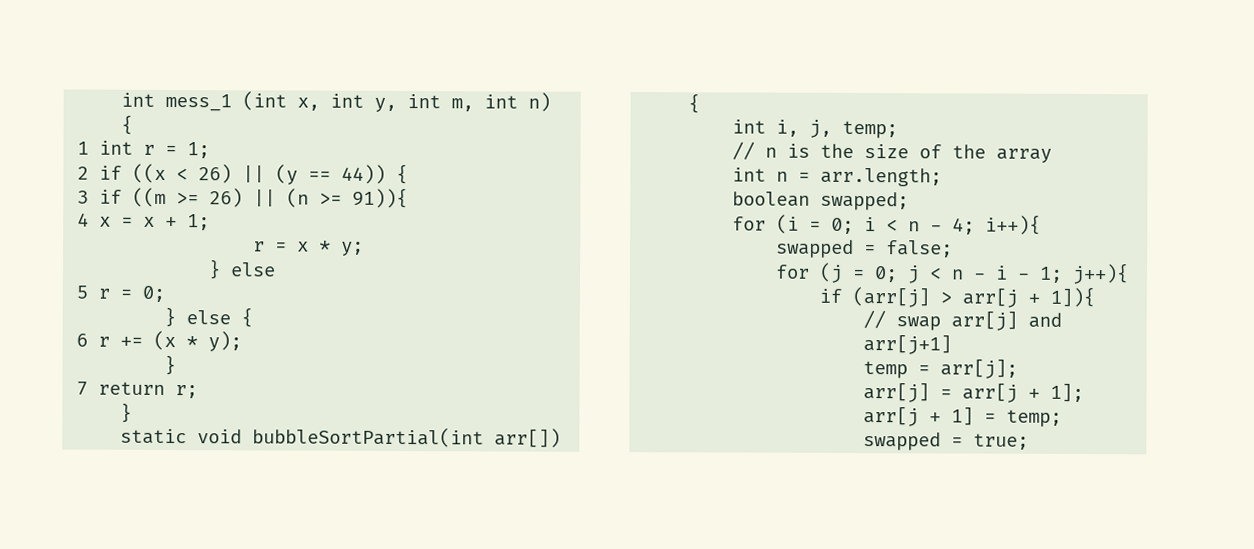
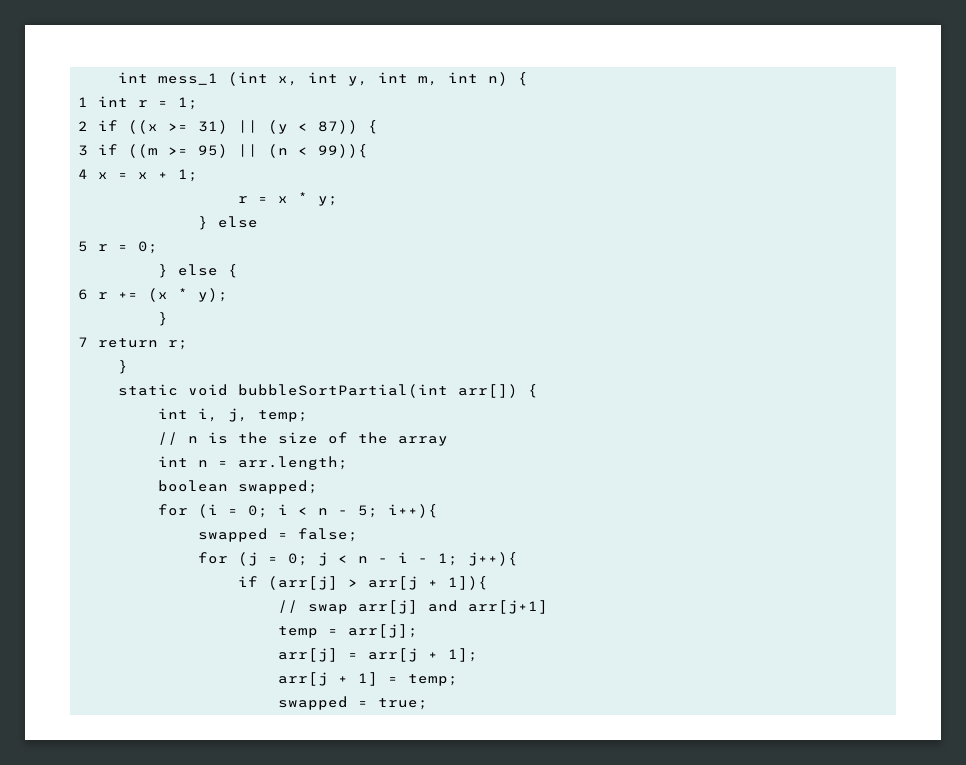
- 2 if ((x < 26) || (y == 44)) {
+ 2 if ((x >= 31) || (y < 87)) {
- 3 if ((m >= 26) || (n >= 91)){
+ 3 if ((m >= 95) || (n < 99)){
- for (i = 0; i < n - 4; i++){
+ for (i = 0; i < n - 5; i++){

